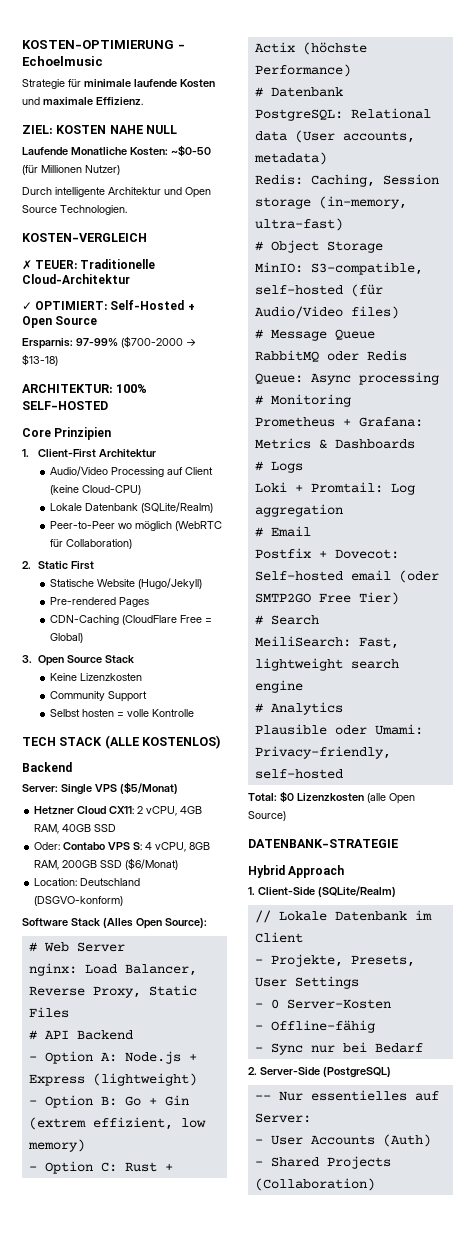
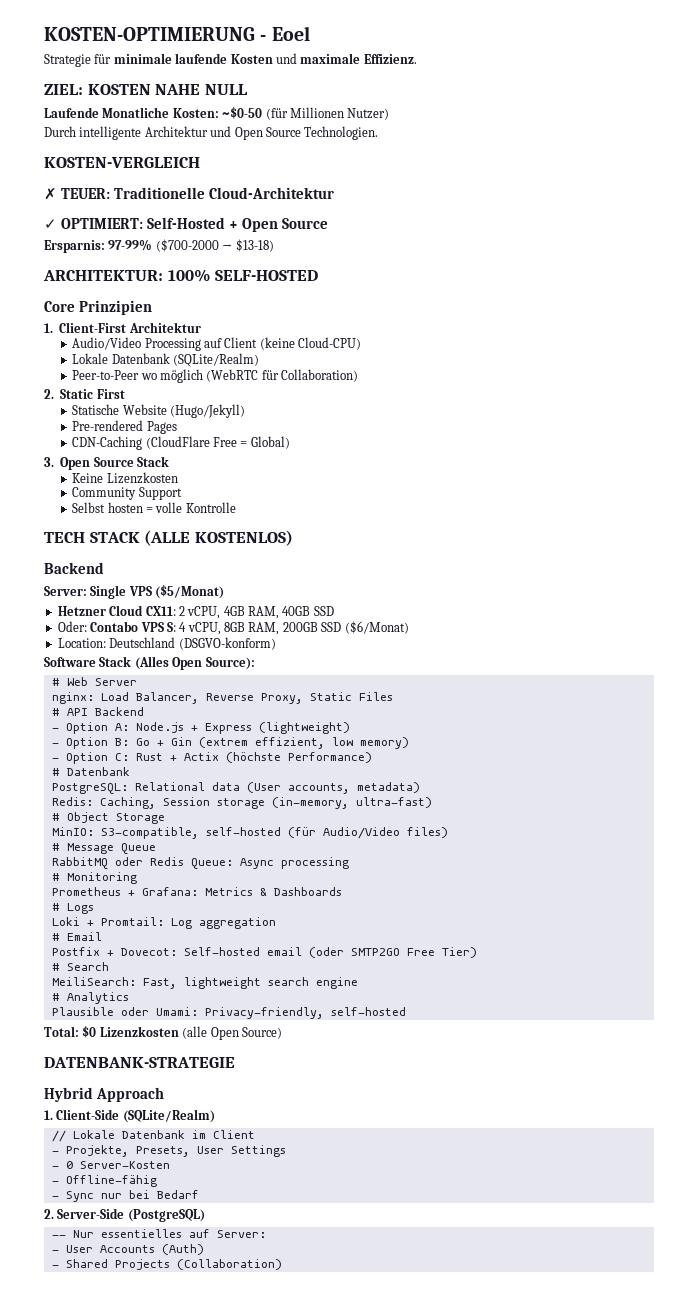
- KOSTEN-OPTIMIERUNG - Echoelmusic
+ KOSTEN-OPTIMIERUNG - Eoel

